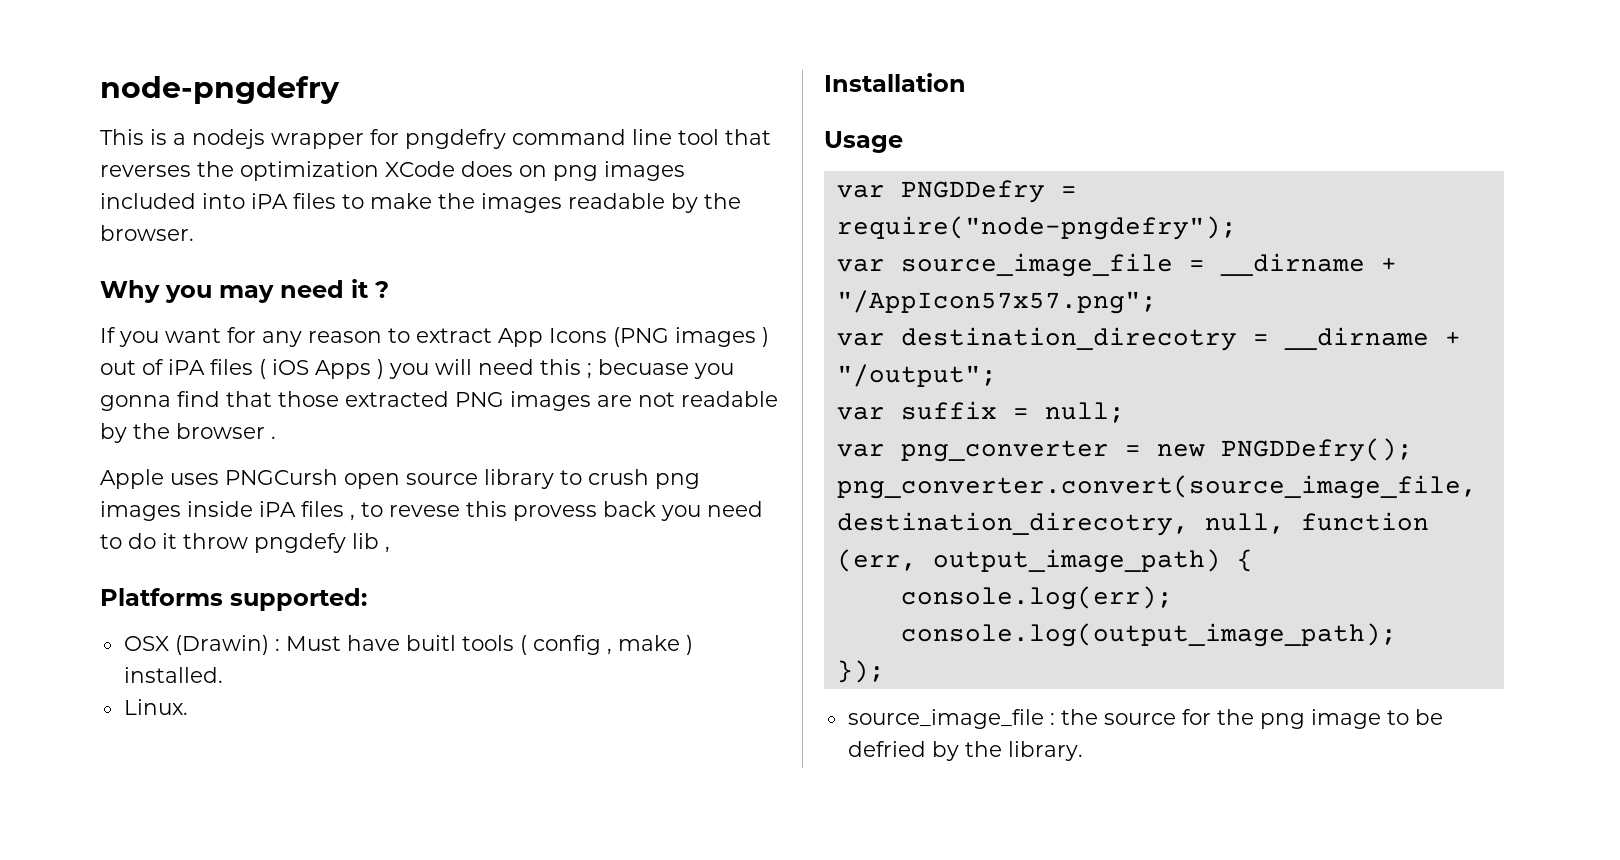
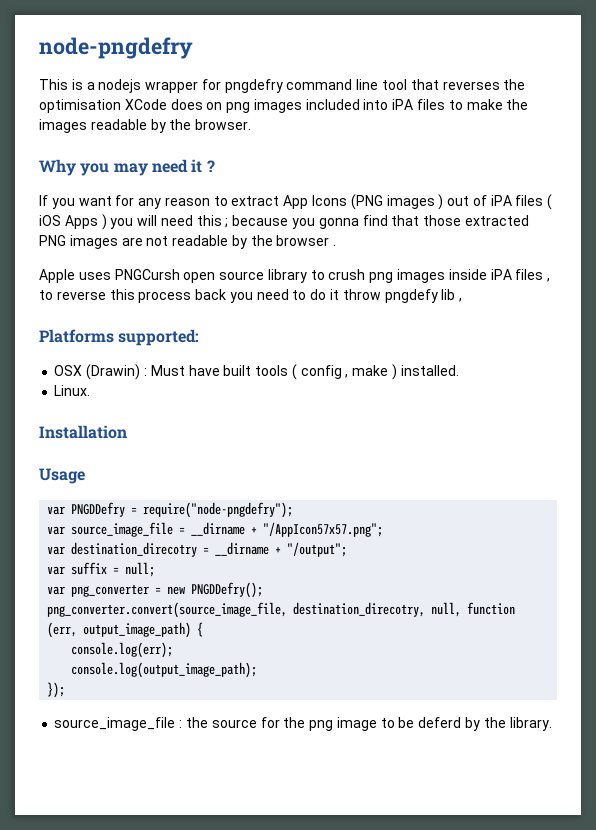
- This is a nodejs wrapper for pngdefry command line tool that reverses the optimization XCode does on png images included into iPA files to make the images readable by the browser.
+ This is a nodejs wrapper for pngdefry command line tool that reverses the optimisation XCode does on png images included into iPA files to make the images readable by the browser.
- If you want for any reason to extract App Icons (PNG images ) out of iPA files ( iOS Apps ) you will need this ; becuase you gonna find that those extracted PNG images are not readable by the browser .
+ If you want for any reason to extract App Icons (PNG images ) out of iPA files ( iOS Apps ) you will need this ; because you gonna find that those extracted PNG images are not readable by the browser .
- Apple uses PNGCursh open source library to crush png images inside iPA files , to revese this provess back you need to do it throw pngdefy lib ,
+ Apple uses PNGCursh open source library to crush png images inside iPA files , to reverse this process back you need to do it throw pngdefy lib ,
- OSX (Drawin) : Must have buitl tools ( config , make ) installed.
+ OSX (Drawin) : Must have built tools ( config , make ) installed.
- source_image_file : the source for the png image to be defried by the library.
+ source_image_file : the source for the png image to be deferd by the library.

